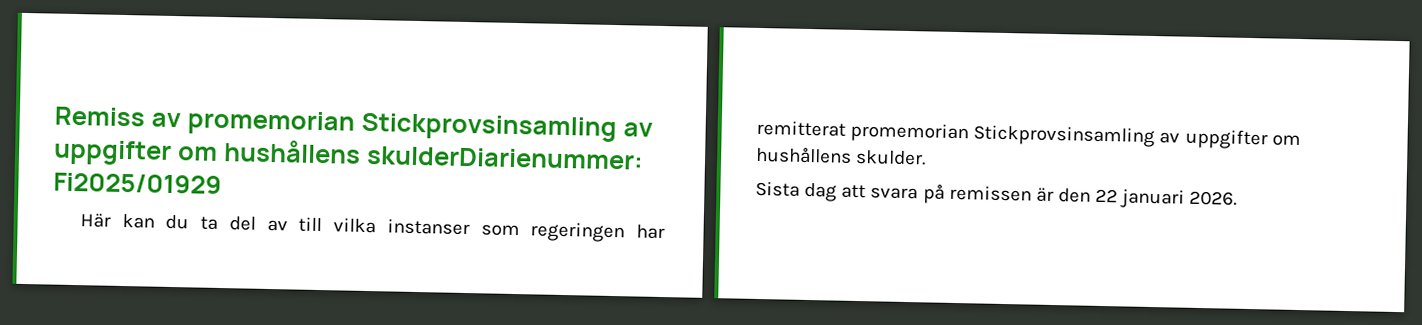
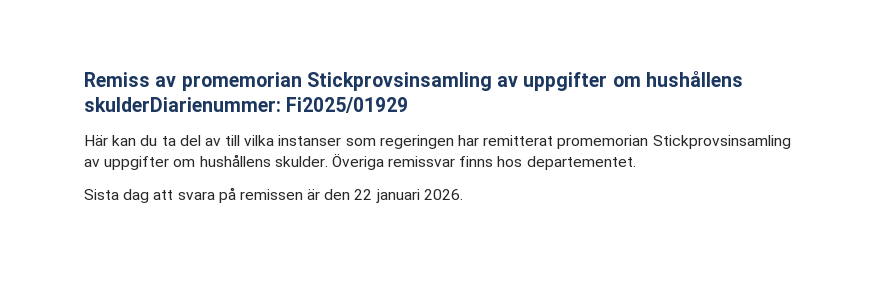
+ Överiga remissvar finns hos departementet.

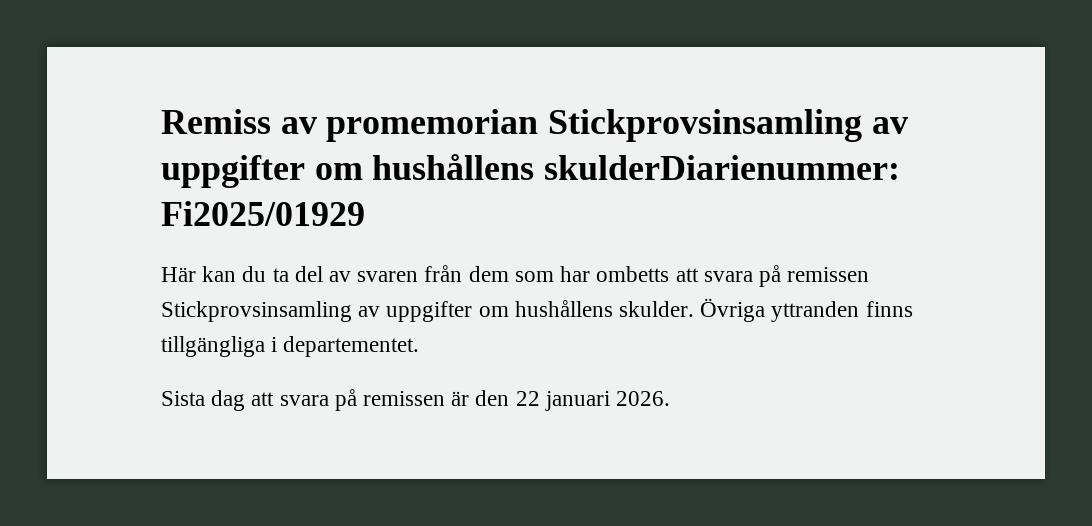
- Här kan du ta del av till vilka instanser som regeringen har remitterat promemorian Stickprovsinsamling av uppgifter om hushållens skulder.
+ Här kan du ta del av svaren från dem som har ombetts att svara på remissen Stickprovsinsamling av uppgifter om hushållens skulder.
- Överiga remissvar finns hos departementet.
+ Övriga yttranden finns tillgängliga i departementet.

